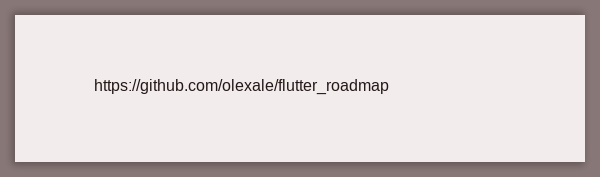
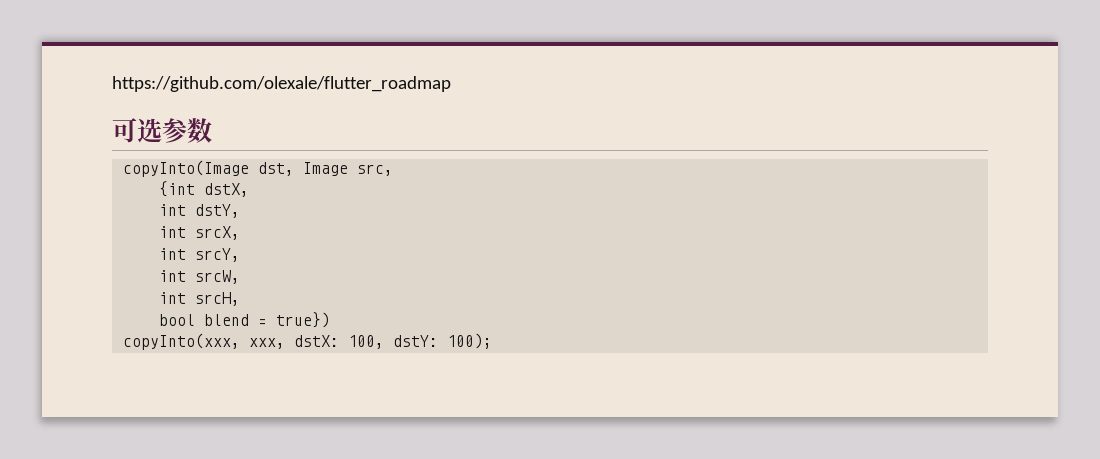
+ 可选参数
+ copyInto(Image dst, Image src,
+ {int dstX,
+ int dstY,
+ int srcX,
+ int srcY,
+ int srcW,
+ int srcH,
+ bool blend = true})
+ copyInto(xxx, xxx, dstX: 100, dstY: 100);

